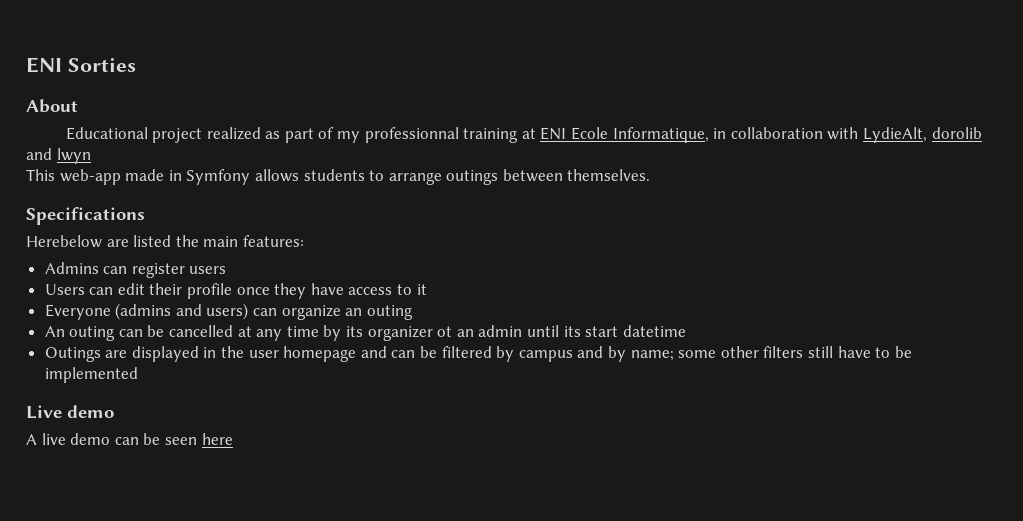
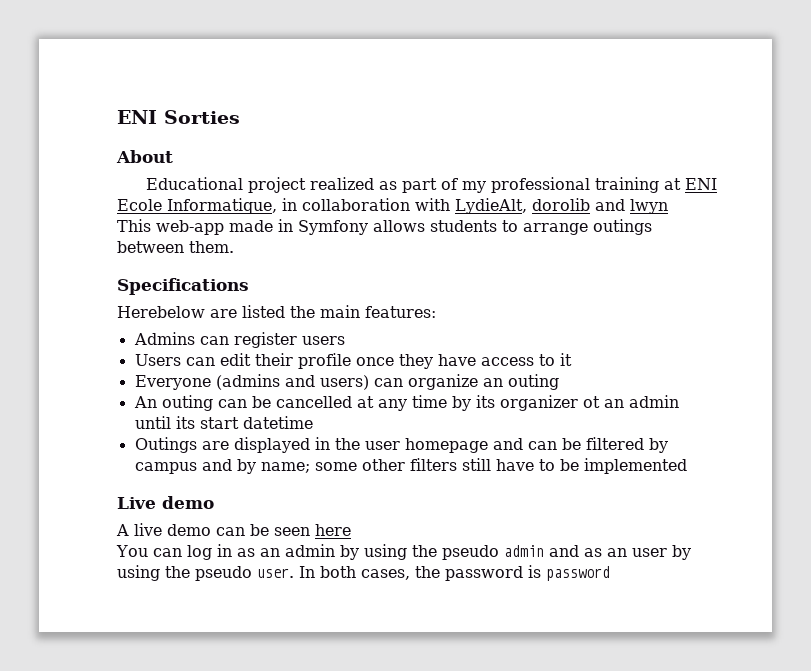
- Educational project realized as part of my professionnal training at ENI Ecole Informatique, in collaboration with LydieAlt, dorolib and lwyn
+ Educational project realized as part of my professional training at ENI Ecole Informatique, in collaboration with LydieAlt, dorolib and lwyn
- This web-app made in Symfony allows students to arrange outings between themselves.
+ This web-app made in Symfony allows students to arrange outings between them.
+ You can log in as an admin by using the pseudo admin and as an user by using the pseudo user. In both cases, the password is password

